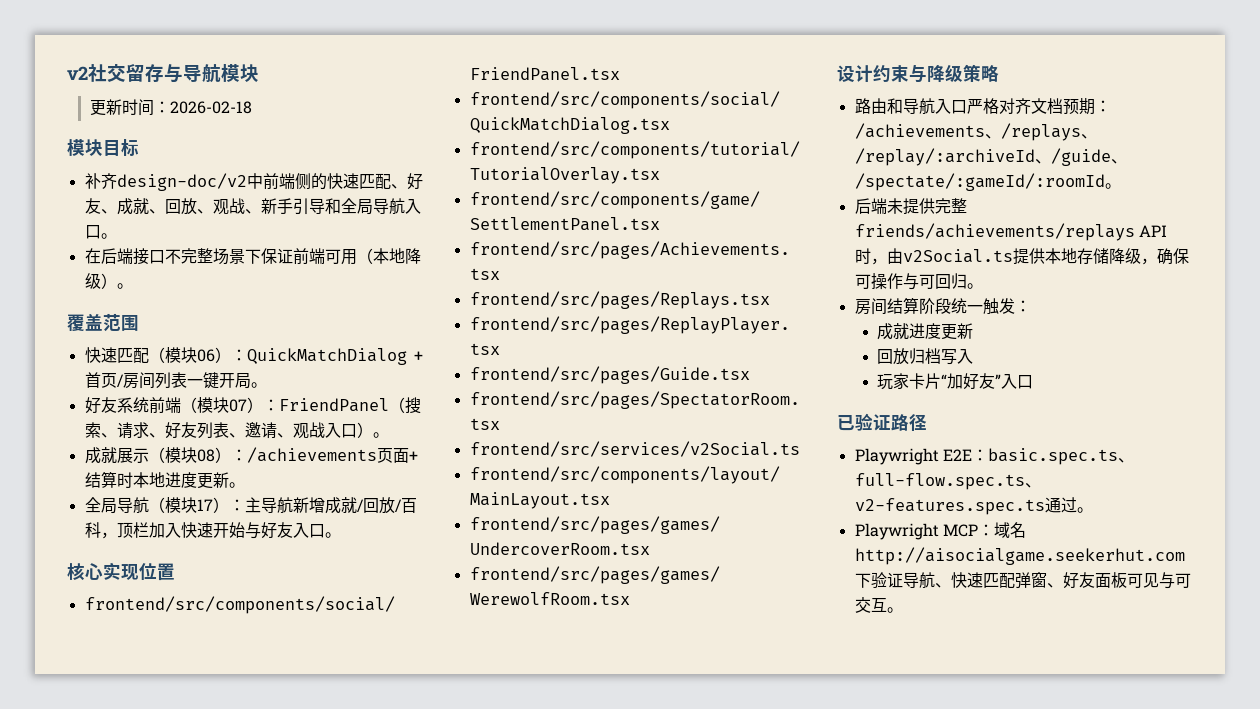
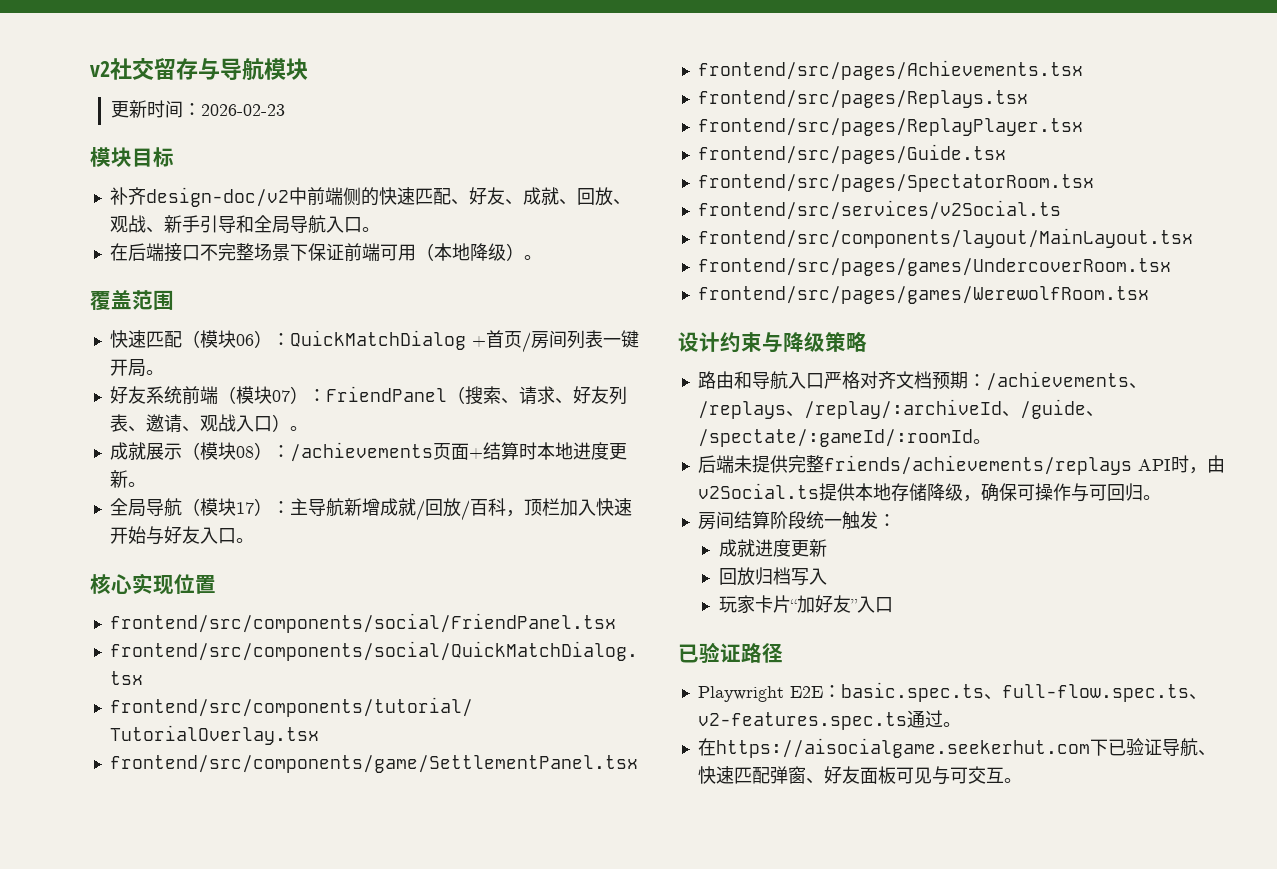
- 更新时间：2026-02-18
+ 更新时间：2026-02-23
- Playwright MCP：域名http://aisocialgame.seekerhut.com下验证导航、快速匹配弹窗、好友面板可见与可交互。
+ 在https://aisocialgame.seekerhut.com下已验证导航、快速匹配弹窗、好友面板可见与可交互。

